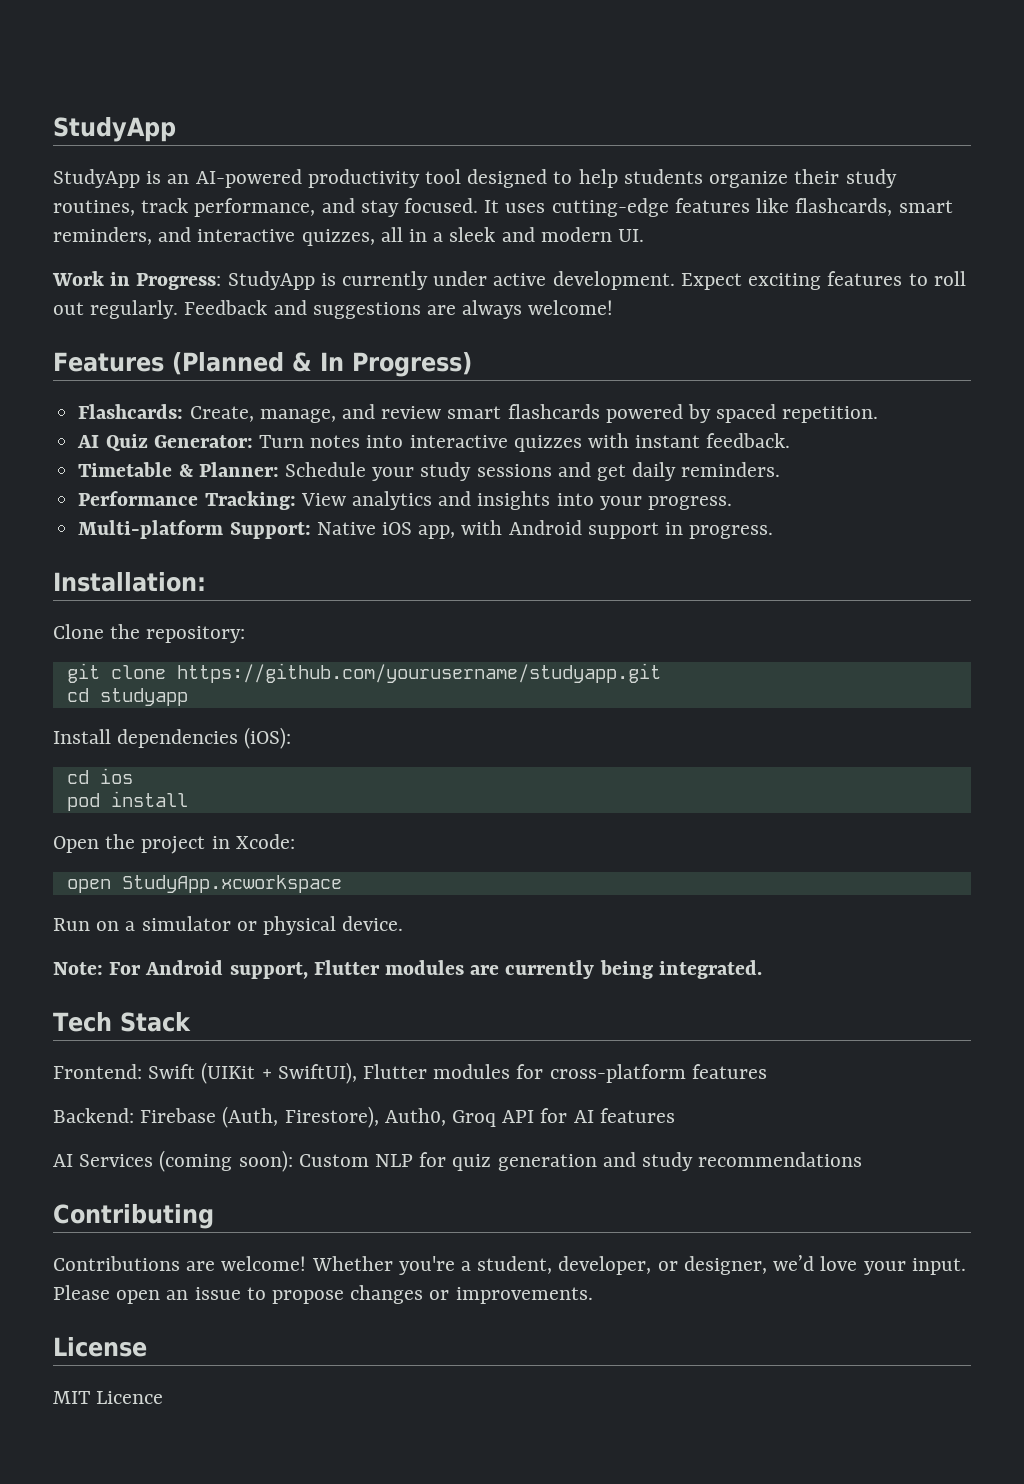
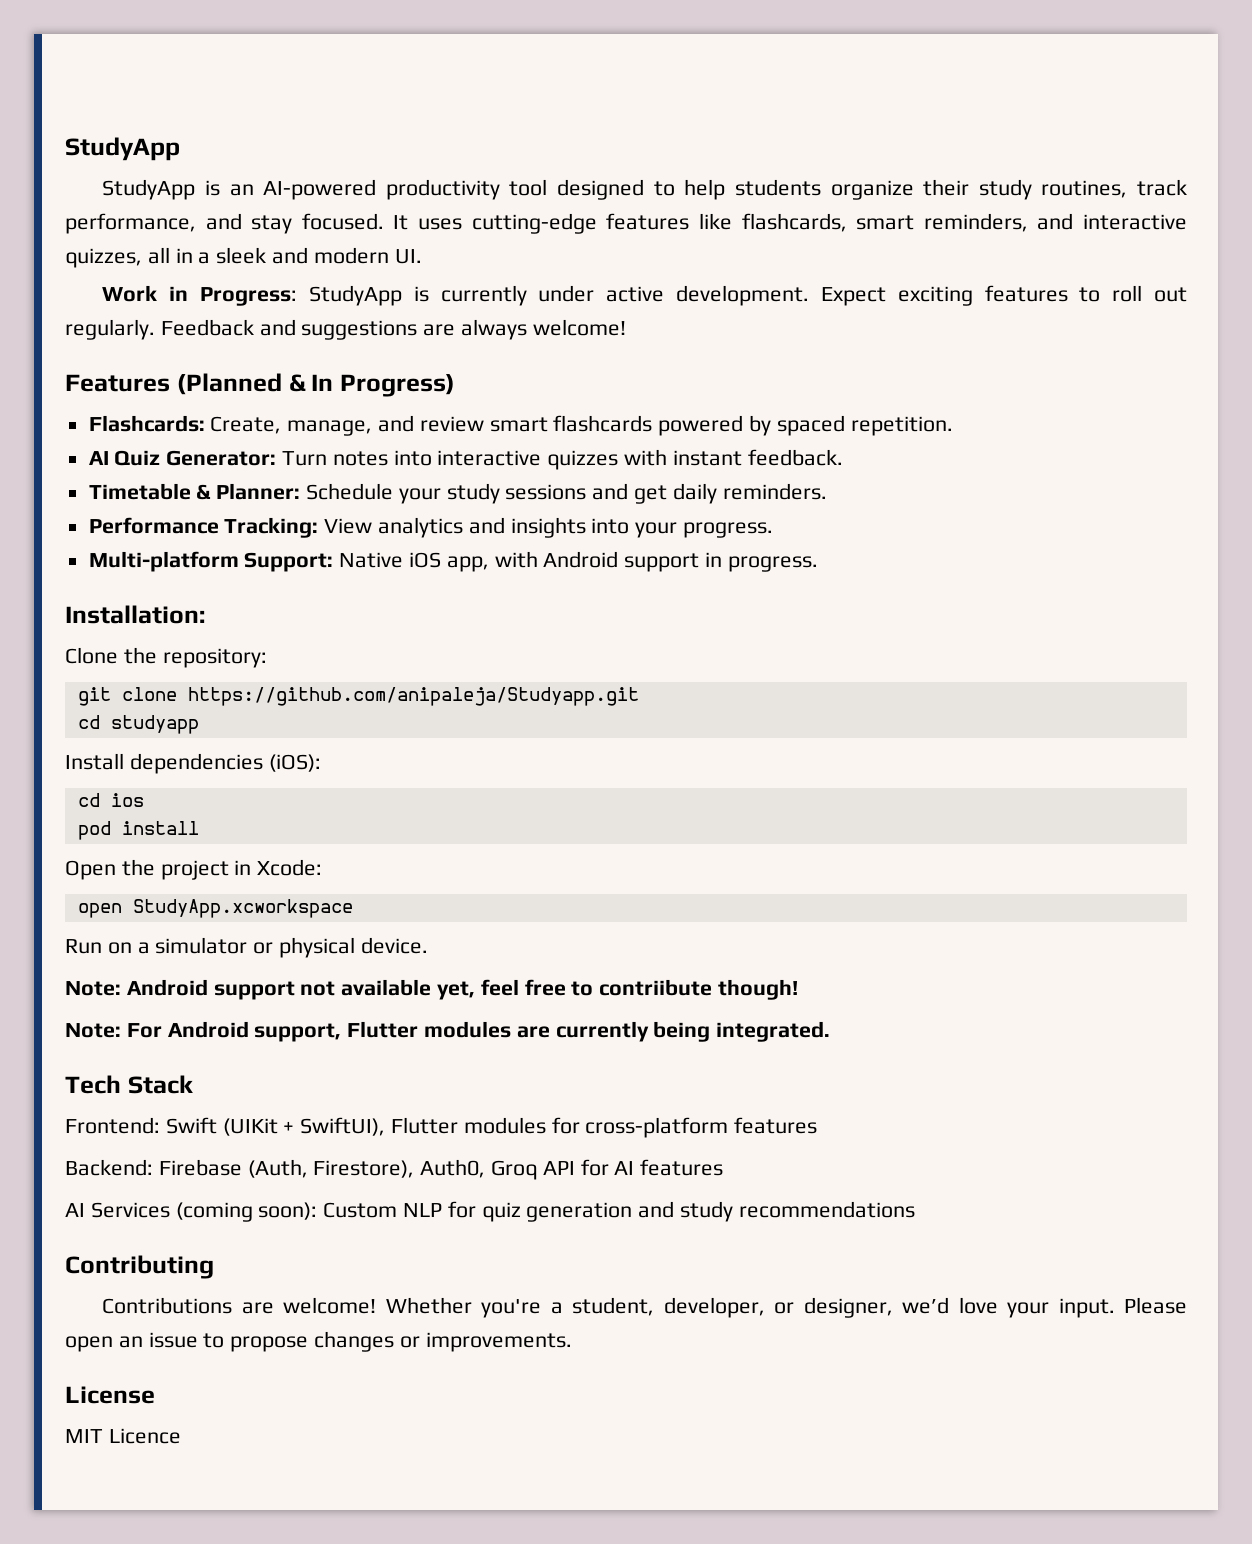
- git clone https://github.com/yourusername/studyapp.git
+ git clone https://github.com/anipaleja/Studyapp.git
+ Note: Android support not available yet, feel free to contriibute though!

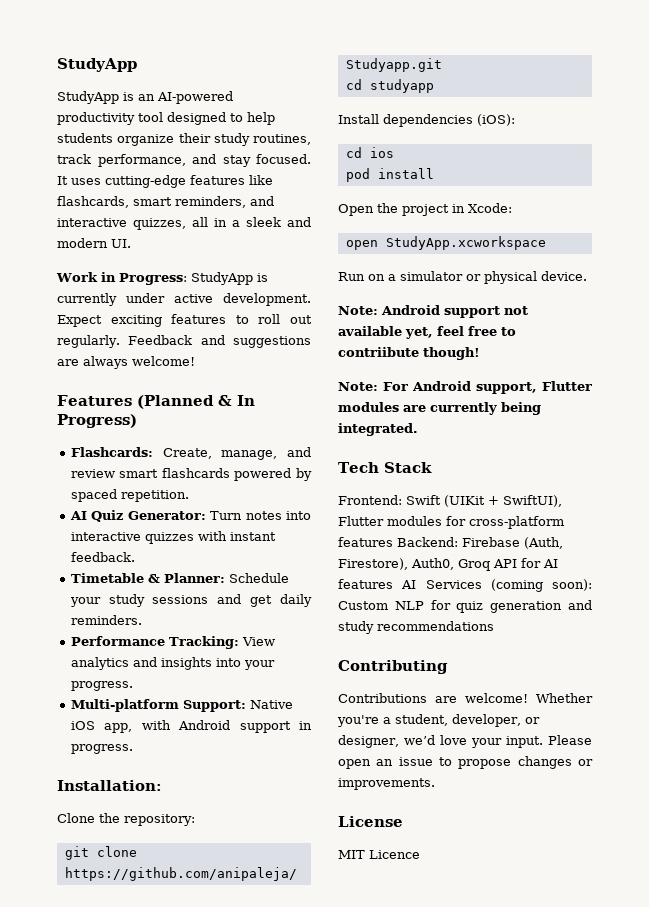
- Frontend: Swift (UIKit + SwiftUI), Flutter modules for cross-platform features
- Backend: Firebase (Auth, Firestore), Auth0, Groq API for AI features
- AI Services (coming soon): Custom NLP for quiz generation and study recommendations
+ Frontend: Swift (UIKit + SwiftUI), Flutter modules for cross-platform features Backend: Firebase (Auth, Firestore), Auth0, Groq API for AI features AI Services (coming soon): Custom NLP for quiz generation and study recommendations

